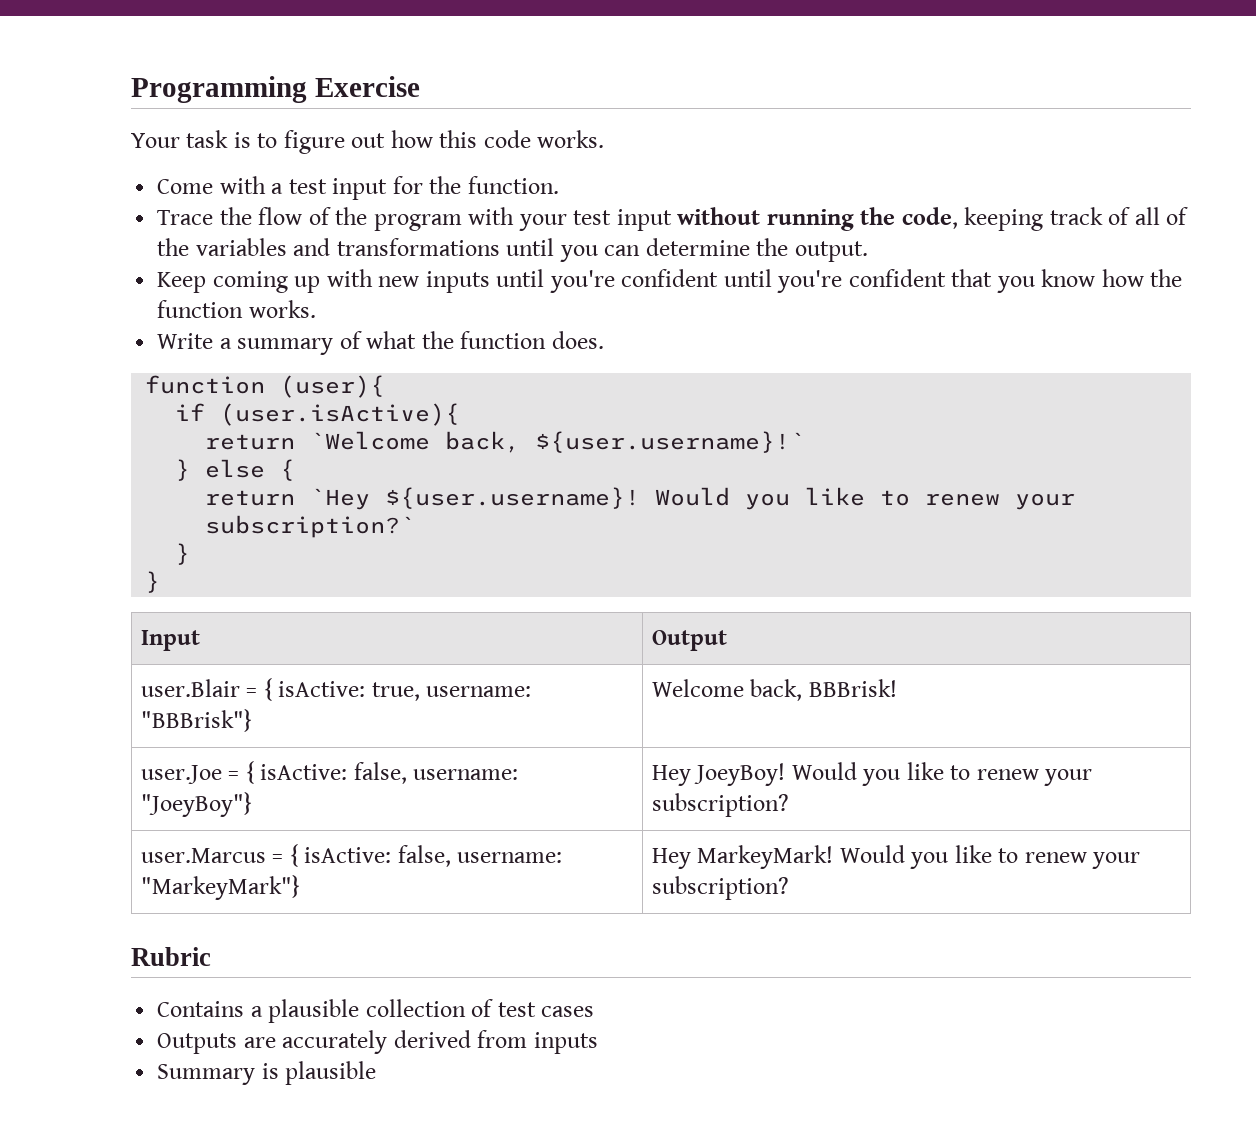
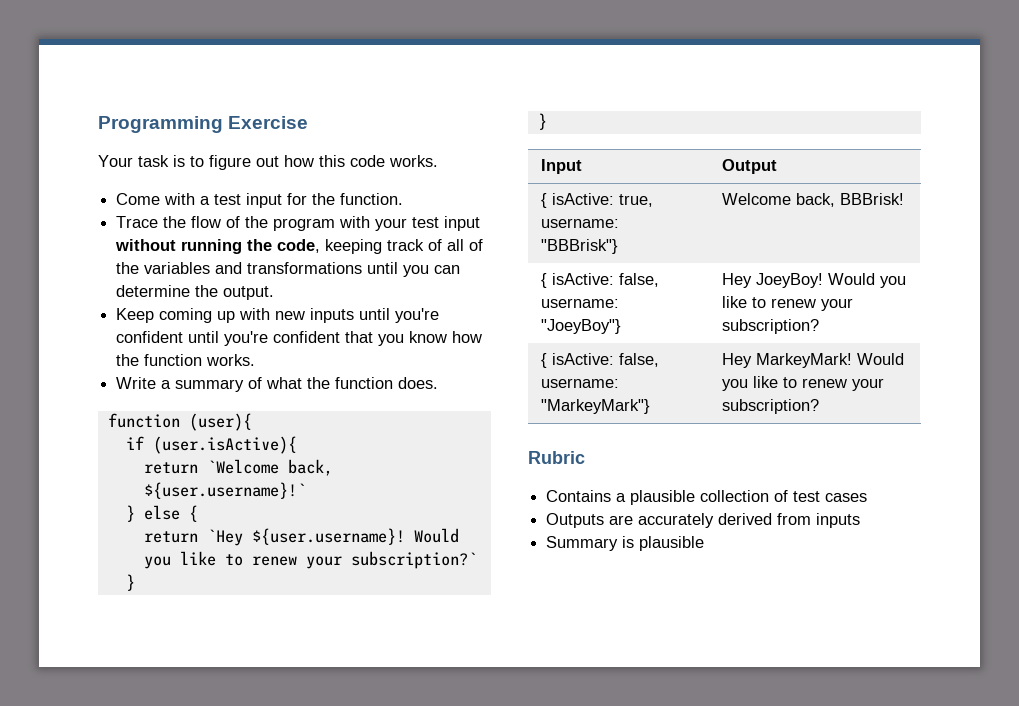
- user.Blair = { isActive: true, username: "BBBrisk"} | Welcome back, BBBrisk!
+ { isActive: true, username: "BBBrisk"} | Welcome back, BBBrisk!
- user.Joe = { isActive: false, username: "JoeyBoy"} | Hey JoeyBoy! Would you like to renew your subscription?
+ { isActive: false, username: "JoeyBoy"} | Hey JoeyBoy! Would you like to renew your subscription?
- user.Marcus = { isActive: false, username: "MarkeyMark"} | Hey MarkeyMark! Would you like to renew your subscription?
+ { isActive: false, username: "MarkeyMark"} | Hey MarkeyMark! Would you like to renew your subscription?

